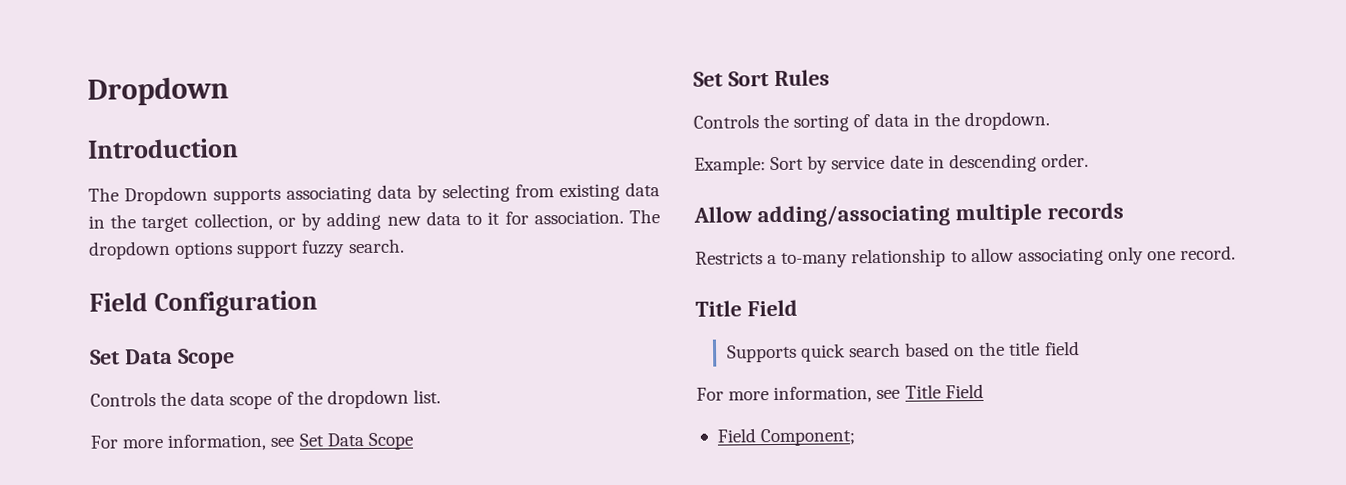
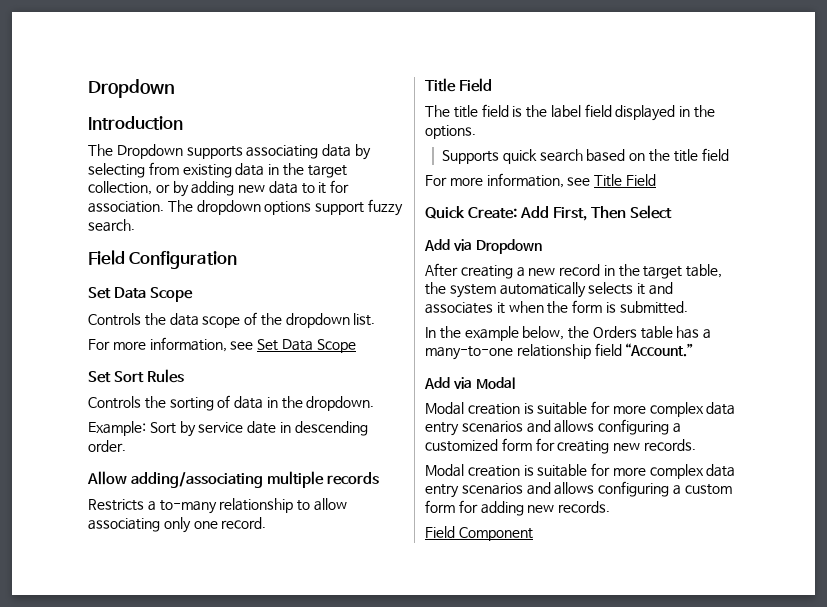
+ The title field is the label field displayed in the options.
- Field Component;
+ Quick Create: Add First, Then Select
+ Add via Dropdown
+ After creating a new record in the target table, the system automatically selects it and associates it when the form is submitted.
+ In the example below, the Orders table has a many-to-one relationship field “Account.”
+ Add via Modal
+ Modal creation is suitable for more complex data entry scenarios and allows configuring a customized form for creating new records.
+ Modal creation is suitable for more complex data entry scenarios and allows configuring a custom form for adding new records.
+ Field Component

